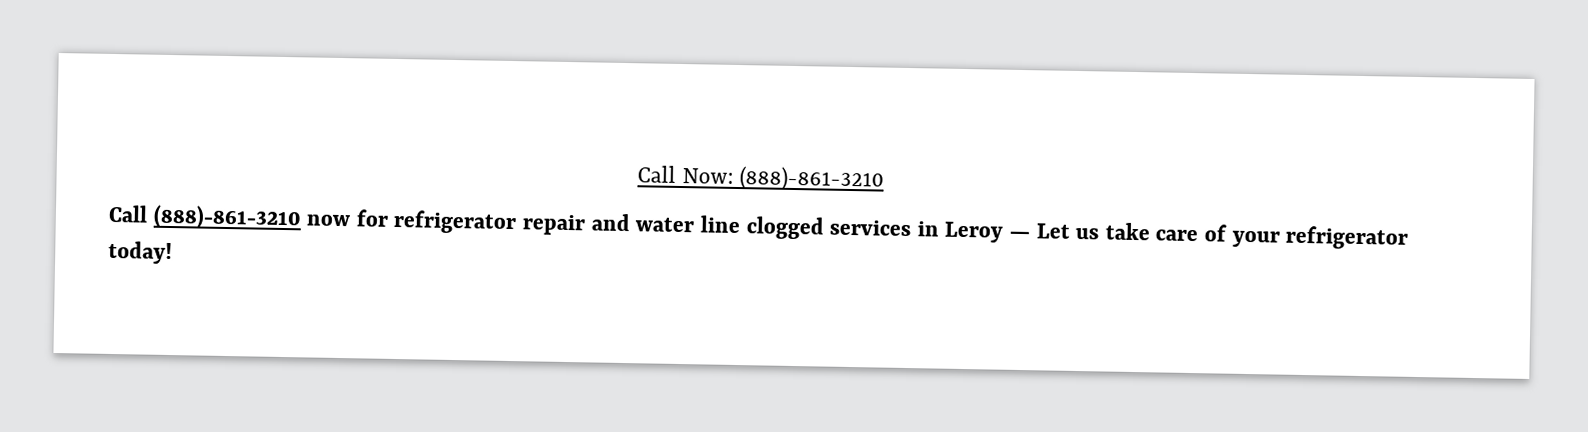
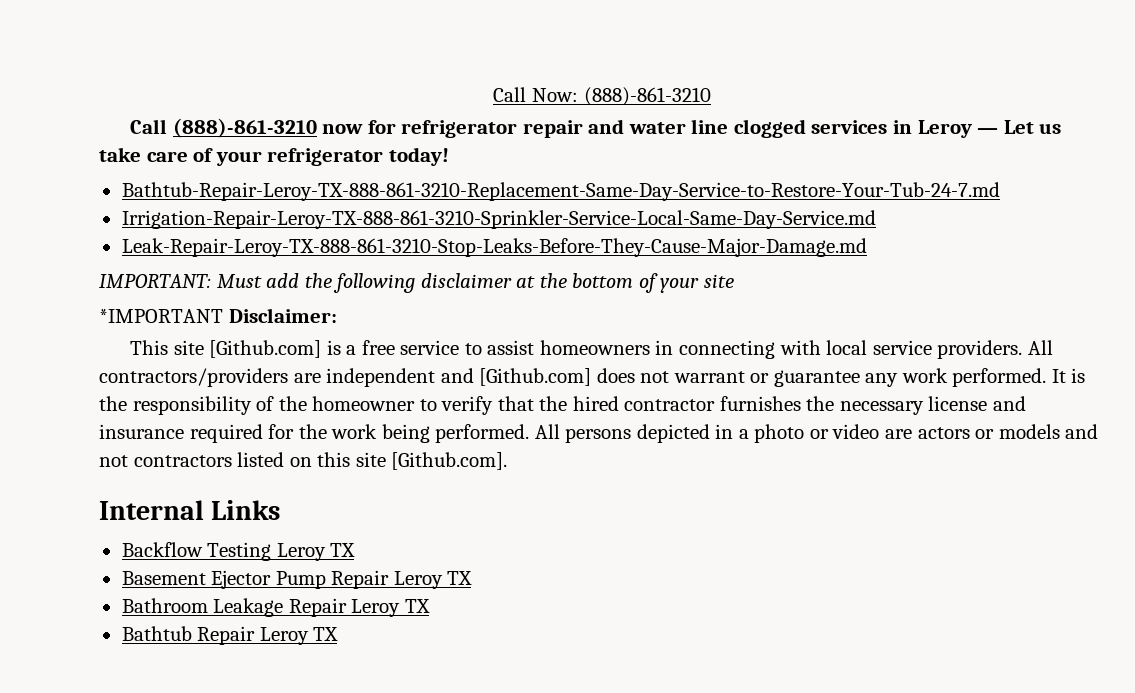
+ Bathtub-Repair-Leroy-TX-888-861-3210-Replacement-Same-Day-Service-to-Restore-Your-Tub-24-7.md
+ Irrigation-Repair-Leroy-TX-888-861-3210-Sprinkler-Service-Local-Same-Day-Service.md
+ Leak-Repair-Leroy-TX-888-861-3210-Stop-Leaks-Before-They-Cause-Major-Damage.md
+ IMPORTANT: Must add the following disclaimer at the bottom of your site
+ *IMPORTANT Disclaimer:
+ This site [Github.com] is a free service to assist homeowners in connecting with local service providers. All contractors/providers are independent and [Github.com] does not warrant or guarantee any work performed. It is the responsibility of the homeowner to verify that the hired contractor furnishes the necessary license and insurance required for the work being performed. All persons depicted in a photo or video are actors or models and not contractors listed on this site [Github.com].
+ Internal Links
+ Backflow Testing Leroy TX
+ Basement Ejector Pump Repair Leroy TX
+ Bathroom Leakage Repair Leroy TX
+ Bathtub Repair Leroy TX

